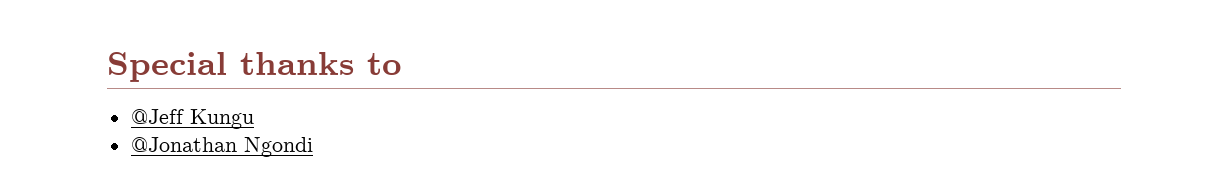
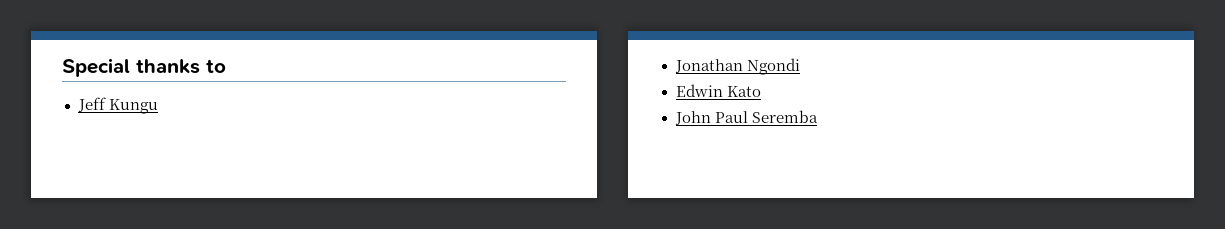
- @Jeff Kungu
+ Jeff Kungu
- @Jonathan Ngondi
+ Jonathan Ngondi
+ Edwin Kato
+ John Paul Seremba

